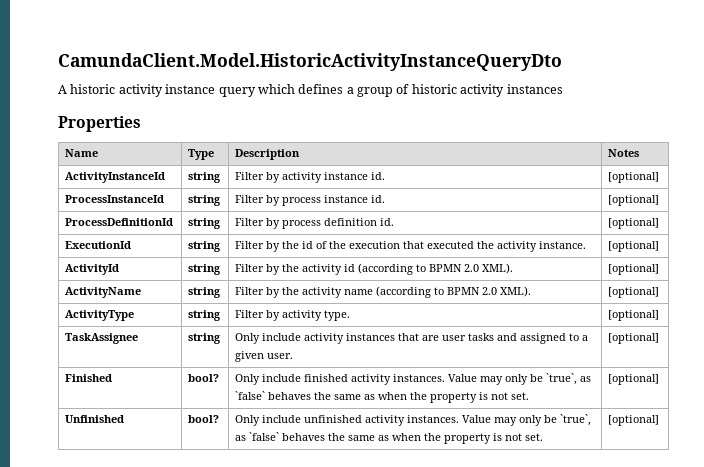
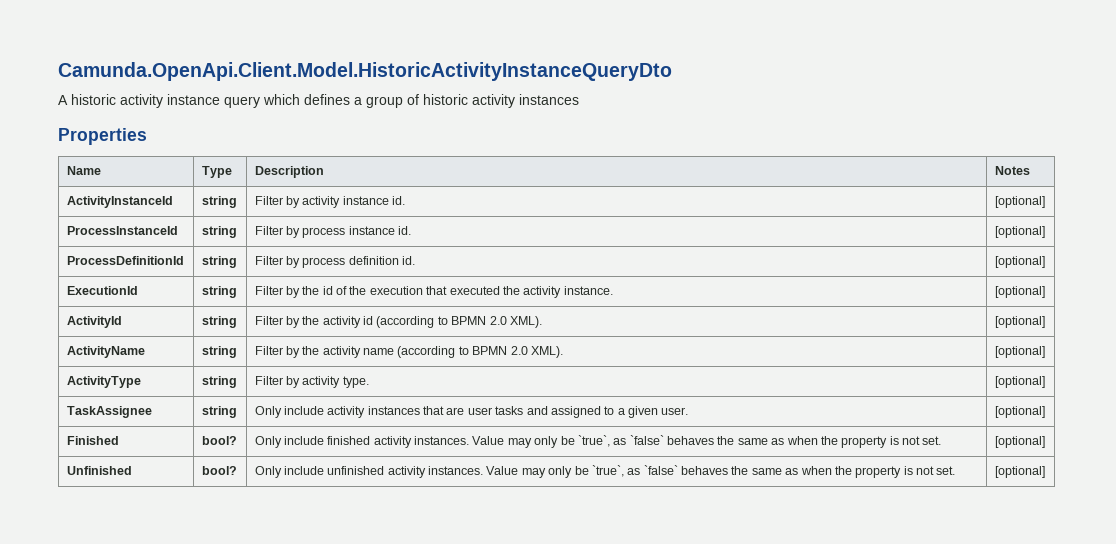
- CamundaClient.Model.HistoricActivityInstanceQueryDto
+ Camunda.OpenApi.Client.Model.HistoricActivityInstanceQueryDto

